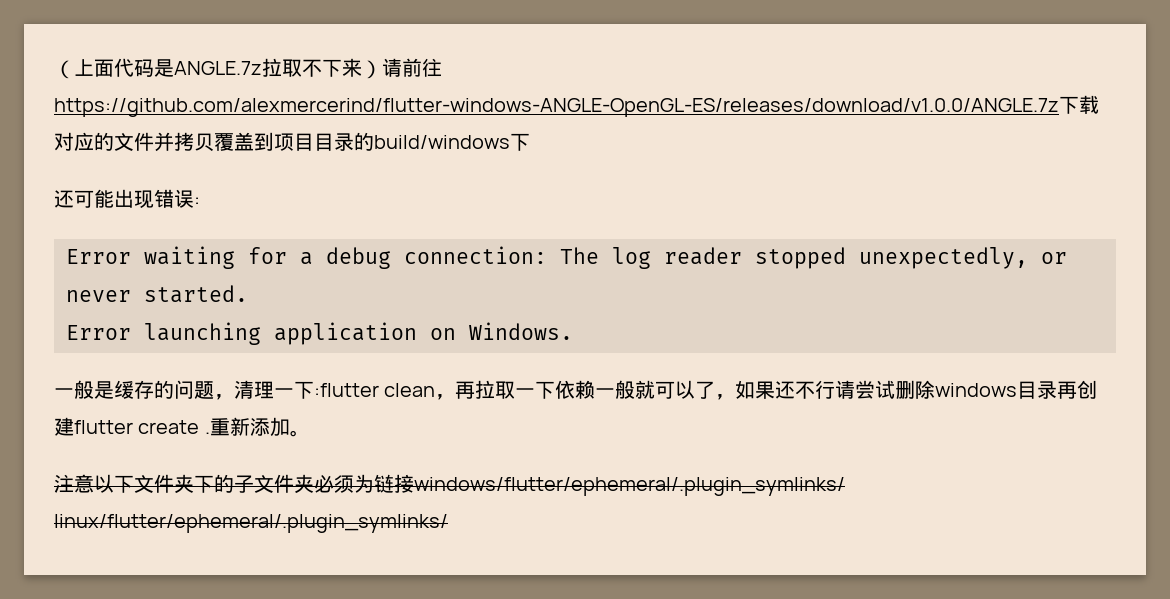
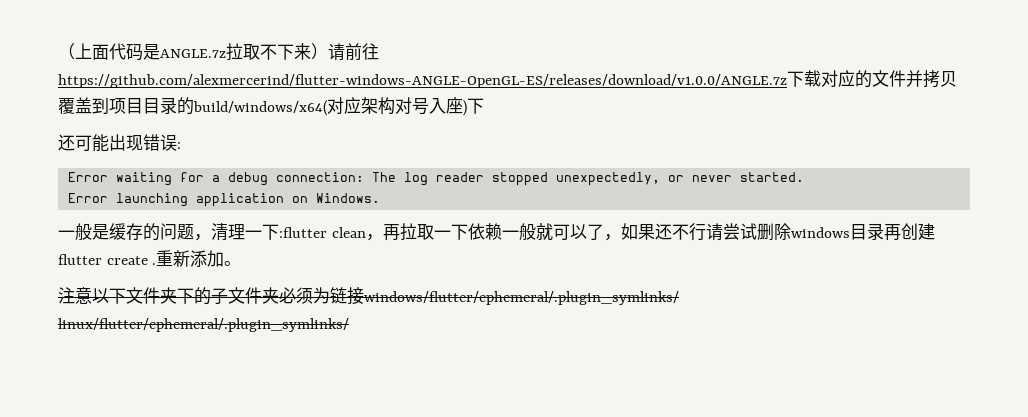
- （上面代码是ANGLE.7z拉取不下来）请前往https://github.com/alexmercerind/flutter-windows-ANGLE-OpenGL-ES/releases/download/v1.0.0/ANGLE.7z下载对应的文件并拷贝覆盖到项目目录的build/windows下
+ （上面代码是ANGLE.7z拉取不下来）请前往https://github.com/alexmercerind/flutter-windows-ANGLE-OpenGL-ES/releases/download/v1.0.0/ANGLE.7z下载对应的文件并拷贝覆盖到项目目录的build/windows/x64(对应架构对号入座)下

